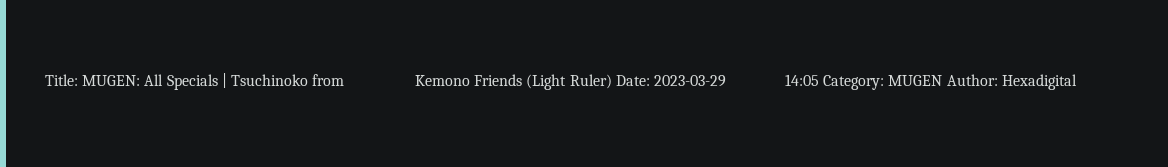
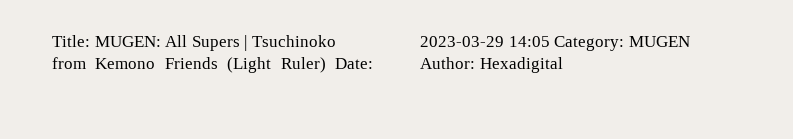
- Title: MUGEN: All Specials | Tsuchinoko from Kemono Friends (Light Ruler) Date: 2023-03-29 14:05 Category: MUGEN Author: Hexadigital
+ Title: MUGEN: All Supers | Tsuchinoko from Kemono Friends (Light Ruler) Date: 2023-03-29 14:05 Category: MUGEN Author: Hexadigital

